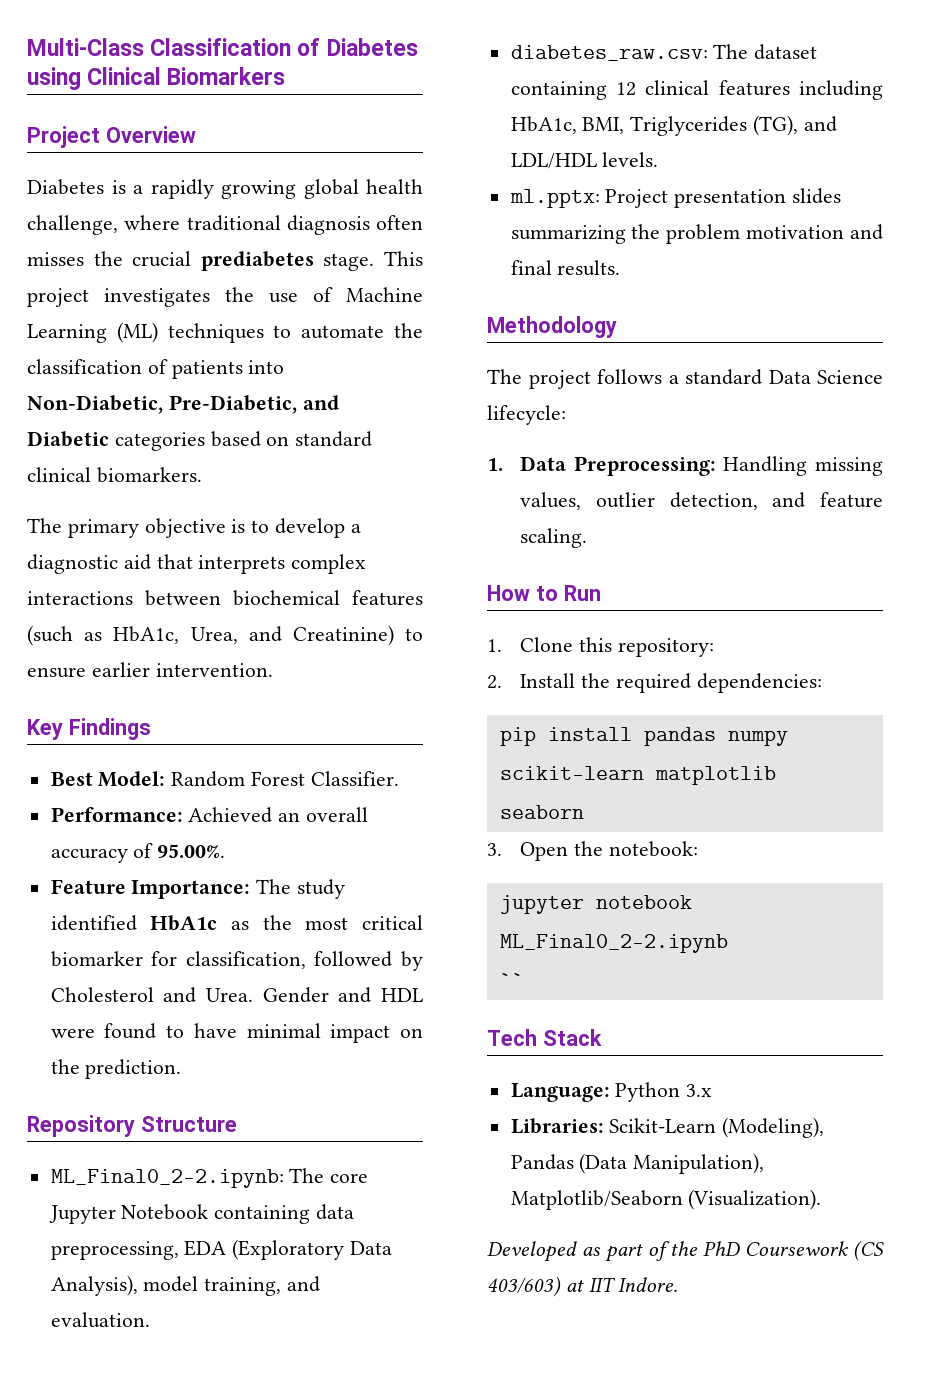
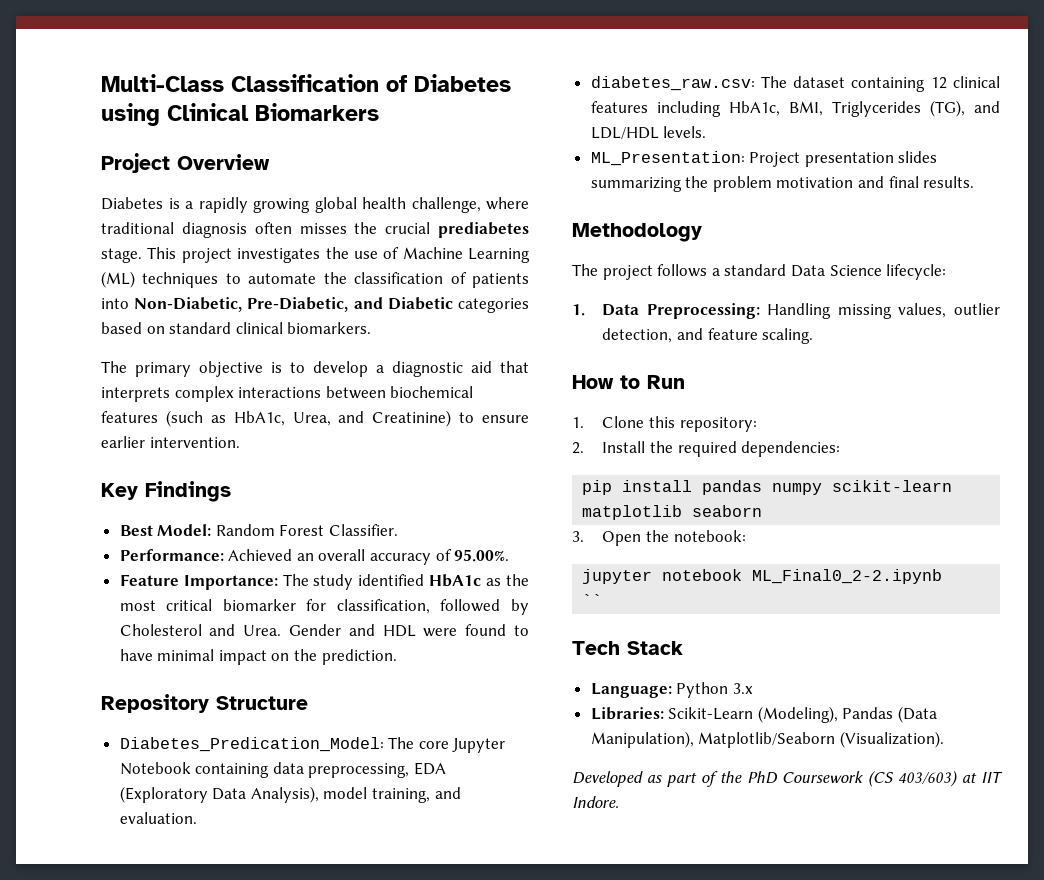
- ML_Final0_2-2.ipynb: The core Jupyter Notebook containing data preprocessing, EDA (Exploratory Data Analysis), model training, and evaluation.
+ Diabetes_Predication_Model: The core Jupyter Notebook containing data preprocessing, EDA (Exploratory Data Analysis), model training, and evaluation.
- ml.pptx: Project presentation slides summarizing the problem motivation and final results.
+ ML_Presentation: Project presentation slides summarizing the problem motivation and final results.

